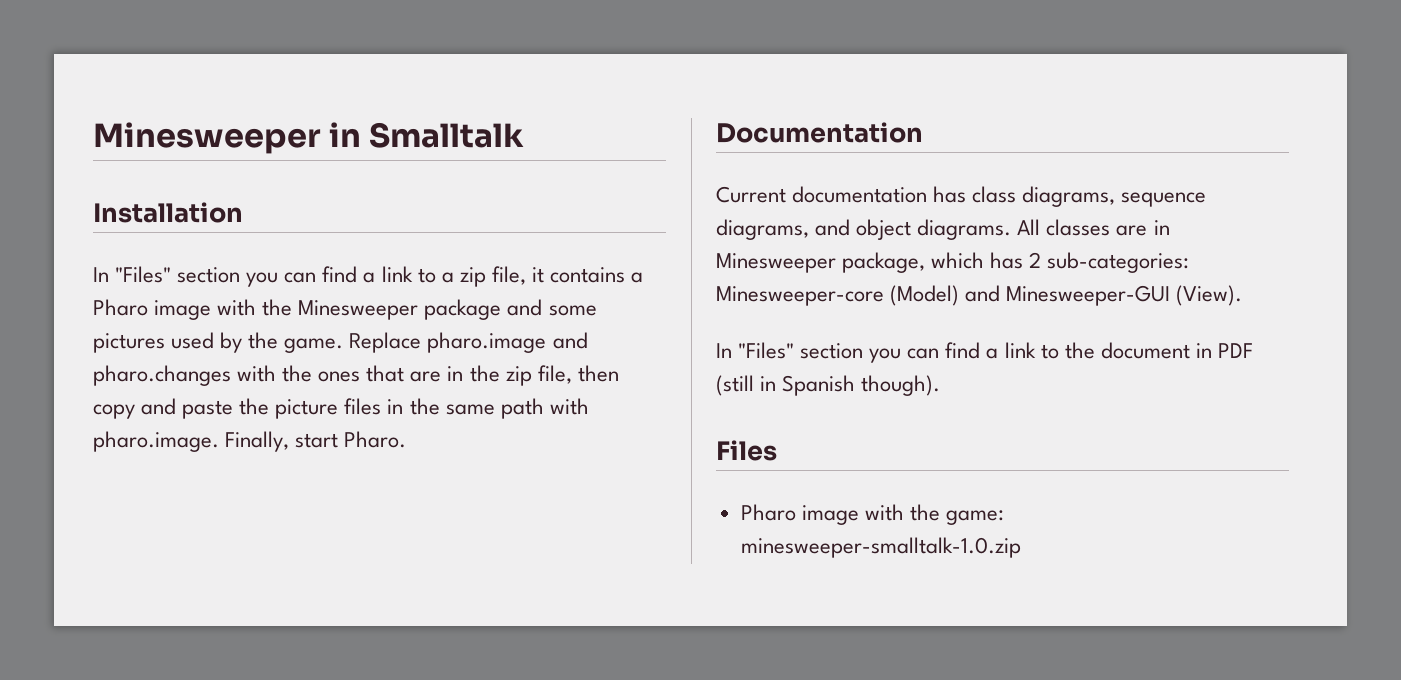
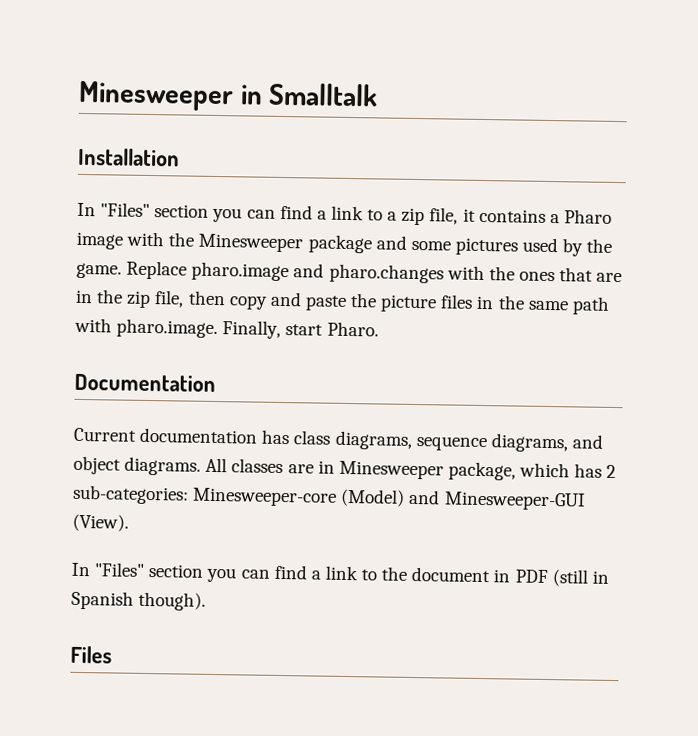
- Pharo image with the game: minesweeper-smalltalk-1.0.zip

